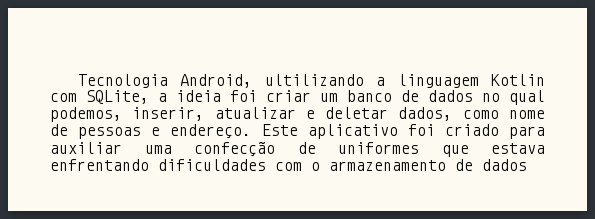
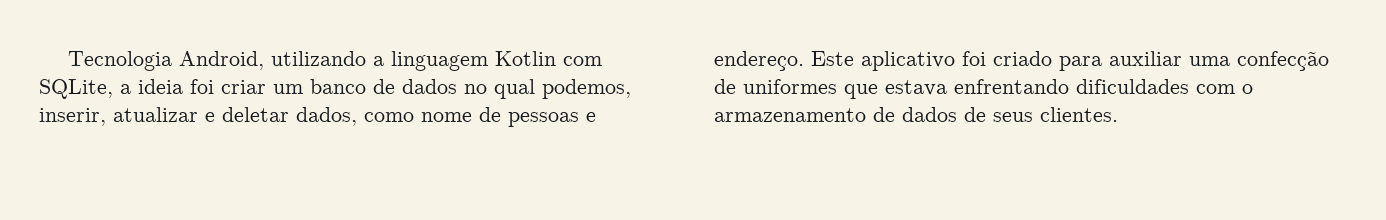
- Tecnologia Android, ultilizando a linguagem Kotlin com SQLite, a ideia foi criar um banco de dados no qual podemos, inserir, atualizar e deletar dados, como nome de pessoas e endereço.
+ Tecnologia Android, utilizando a linguagem Kotlin com SQLite, a ideia foi criar um banco de dados no qual podemos, inserir, atualizar e deletar dados, como nome de pessoas e endereço.
- Este aplicativo foi criado para auxiliar uma confecção de uniformes que estava enfrentando dificuldades com o armazenamento de dados
+ Este aplicativo foi criado para auxiliar uma confecção de uniformes que estava enfrentando dificuldades com o armazenamento de dados de seus clientes.

